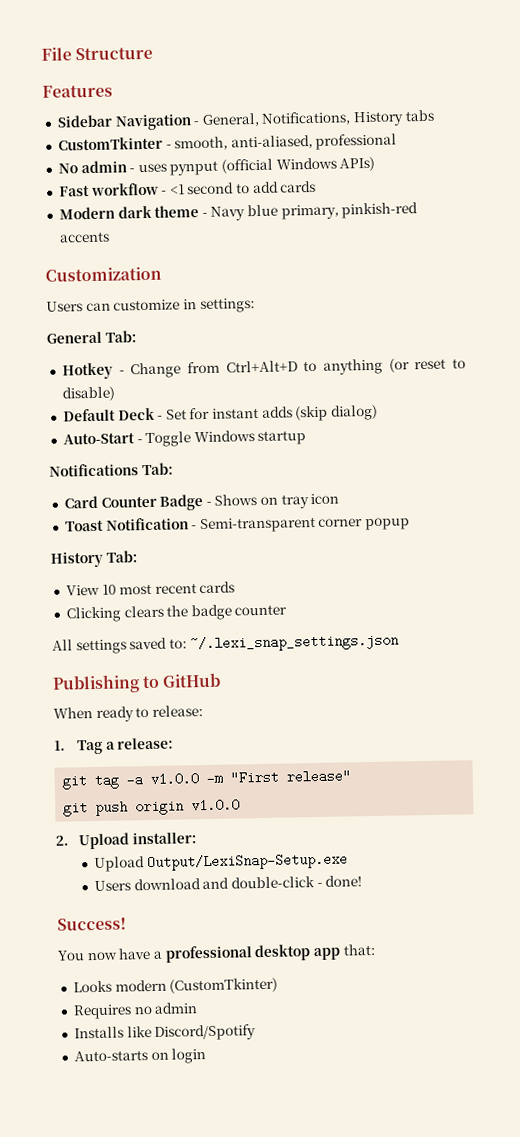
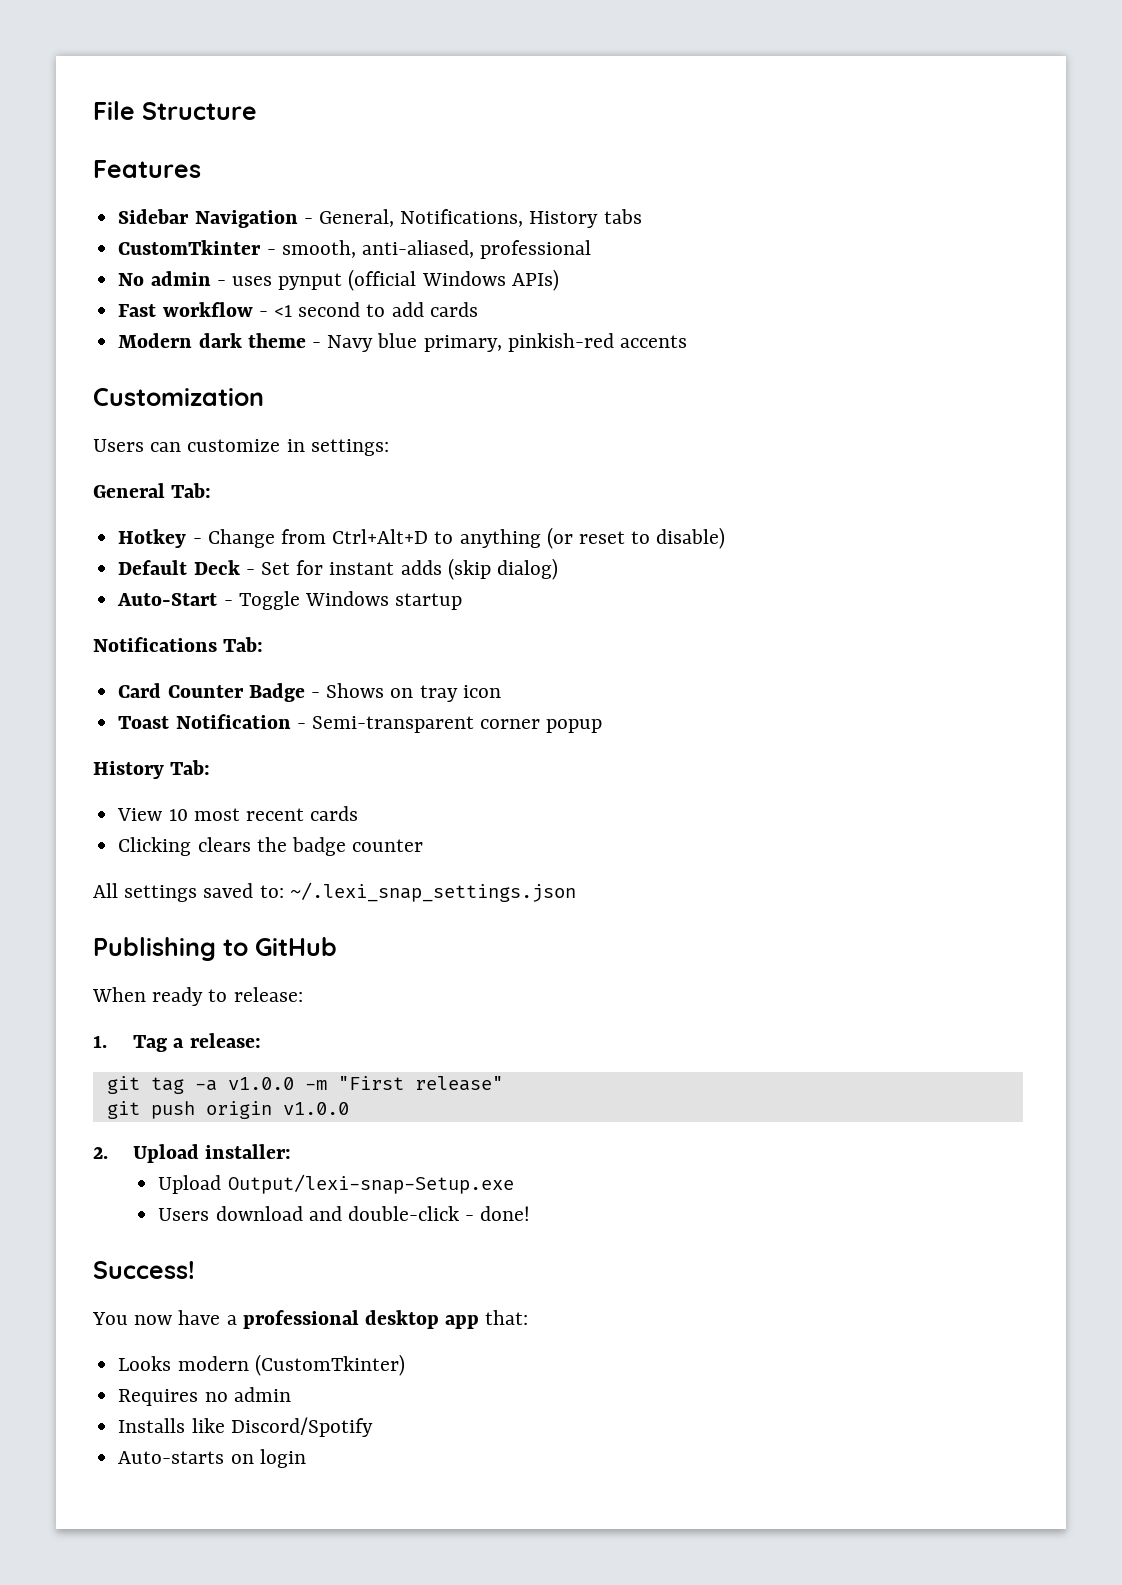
- Upload Output/LexiSnap-Setup.exe
+ Upload Output/lexi-snap-Setup.exe

